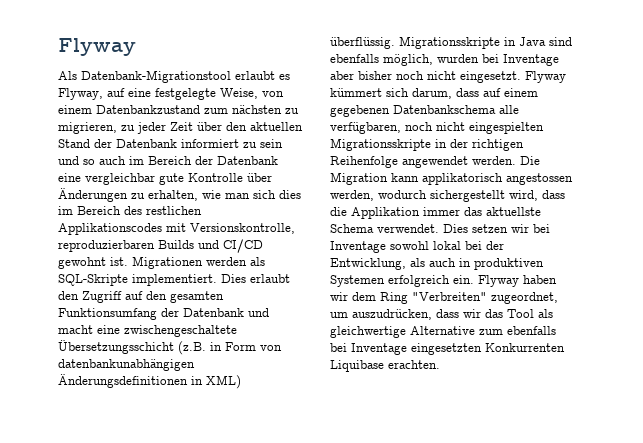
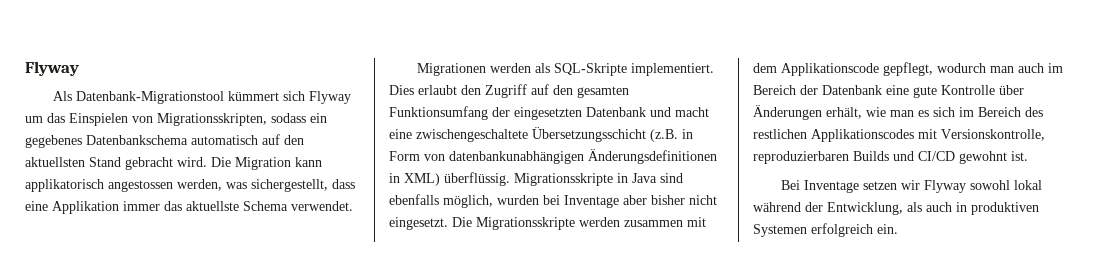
- Als Datenbank-Migrationstool erlaubt es Flyway, auf eine festgelegte Weise, von einem Datenbankzustand zum nächsten zu migrieren, zu jeder Zeit über den aktuellen Stand der Datenbank informiert zu sein und so auch im Bereich der Datenbank eine vergleichbar gute Kontrolle über Änderungen zu erhalten, wie man sich dies im Bereich des restlichen Applikationscodes mit Versionskontrolle, reproduzierbaren Builds und CI/CD gewohnt ist. Migrationen werden als SQL-Skripte implementiert.
+ Als Datenbank-Migrationstool kümmert sich Flyway um das Einspielen von Migrationsskripten, sodass ein gegebenes Datenbankschema automatisch auf den aktuellsten Stand gebracht wird. Die Migration kann applikatorisch angestossen werden, was sichergestellt, dass eine Applikation immer das aktuellste Schema verwendet.
+ Migrationen werden als SQL-Skripte implementiert.
- Dies erlaubt den Zugriff auf den gesamten Funktionsumfang der Datenbank und macht eine zwischengeschaltete Übersetzungsschicht (z.B. in Form von datenbankunabhängigen Änderungsdefinitionen in XML) überflüssig.
+ Dies erlaubt den Zugriff auf den gesamten Funktionsumfang der eingesetzten Datenbank und macht eine zwischengeschaltete Übersetzungsschicht (z.B. in Form von datenbankunabhängigen Änderungsdefinitionen in XML) überflüssig.
- Migrationsskripte in Java sind ebenfalls möglich, wurden bei Inventage aber bisher noch nicht eingesetzt.
+ Migrationsskripte in Java sind ebenfalls möglich, wurden bei Inventage aber bisher nicht eingesetzt.
- Flyway kümmert sich darum, dass auf einem gegebenen Datenbankschema alle verfügbaren, noch nicht eingespielten Migrationsskripte in der richtigen Reihenfolge angewendet werden. Die Migration kann applikatorisch angestossen werden, wodurch sichergestellt wird, dass die Applikation immer das aktuellste Schema verwendet. Dies setzen wir bei Inventage sowohl lokal bei der Entwicklung, als auch in produktiven Systemen erfolgreich ein. Flyway haben wir dem Ring "Verbreiten" zugeordnet, um auszudrücken, dass wir das Tool als gleichwertige Alternative zum ebenfalls bei Inventage eingesetzten Konkurrenten Liquibase erachten.
+ Die Migrationsskripte werden zusammen mit dem Applikationscode gepflegt, wodurch man auch im Bereich der Datenbank eine gute Kontrolle über Änderungen erhält, wie man es sich im Bereich des restlichen Applikationscodes mit Versionskontrolle, reproduzierbaren Builds und CI/CD gewohnt ist.
+ Bei Inventage setzen wir Flyway sowohl lokal während der Entwicklung, als auch in produktiven Systemen erfolgreich ein.

